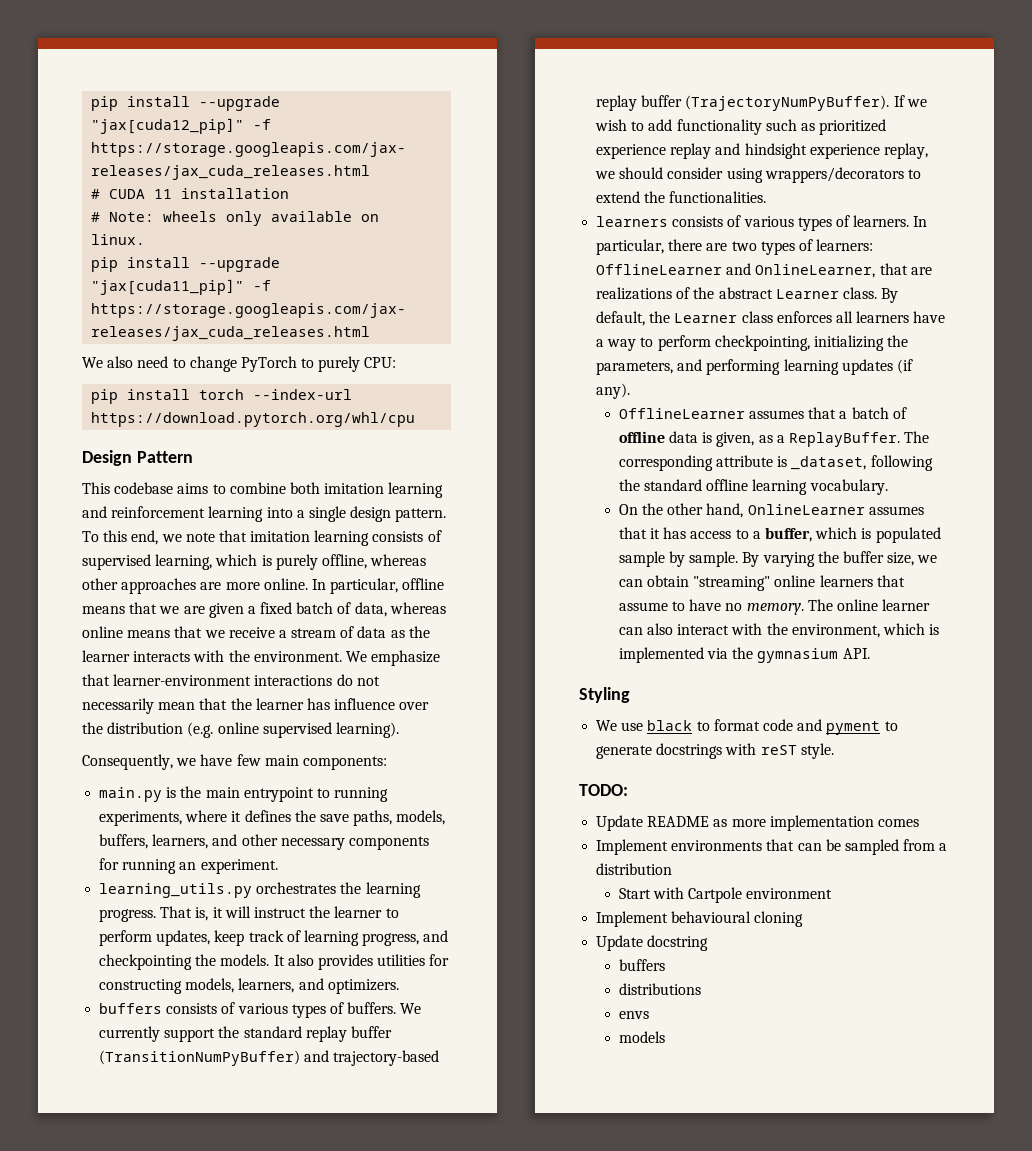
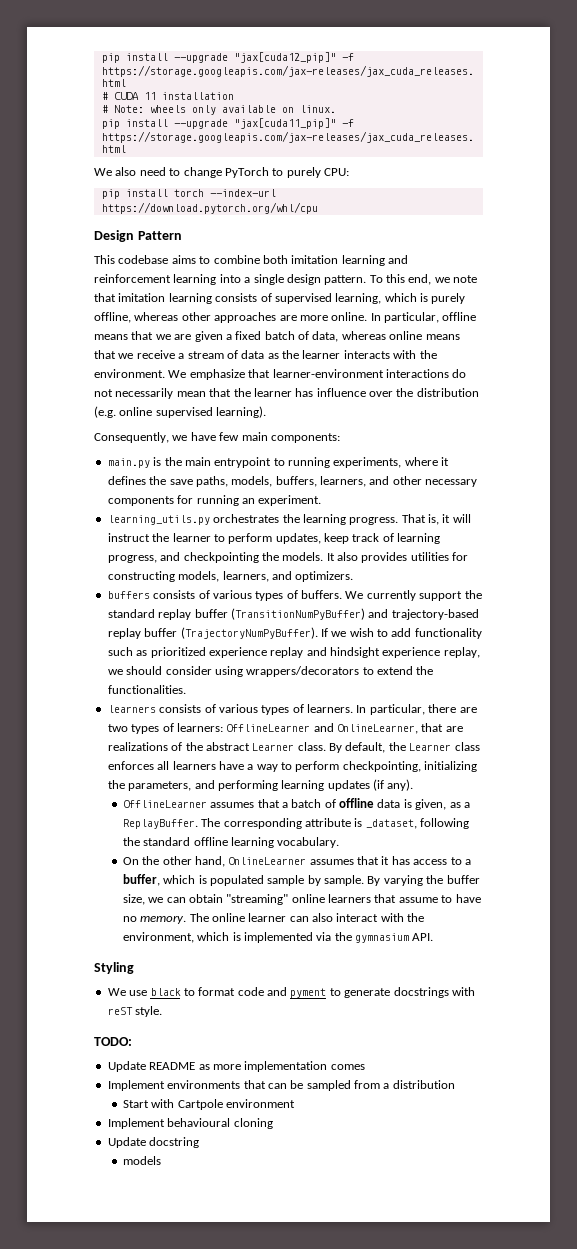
  Update docstring
- buffers
- distributions
- envs

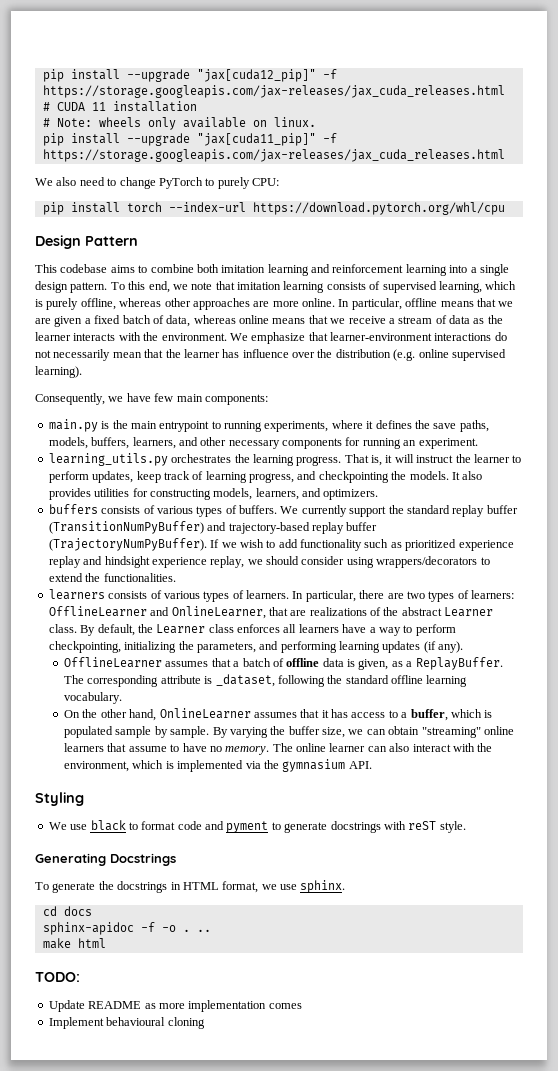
+ Generating Docstrings
+ To generate the docstrings in HTML format, we use sphinx.
+ cd docs
+ sphinx-apidoc -f -o . ..
+ make html
- Implement environments that can be sampled from a distribution
- Start with Cartpole environment
- Update docstring
- models

